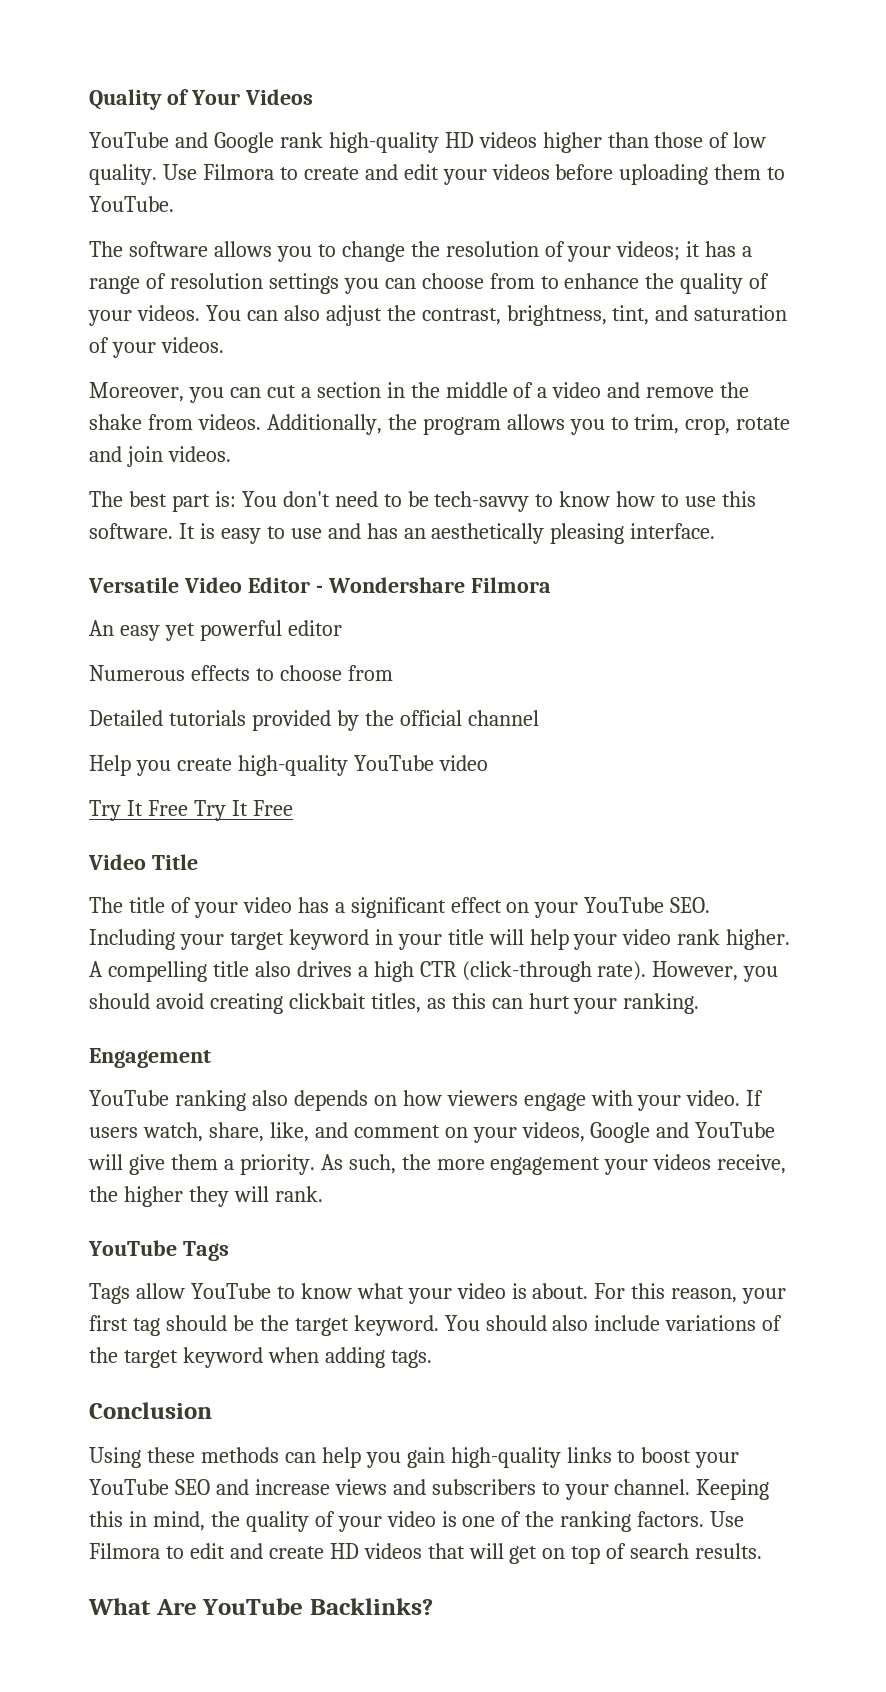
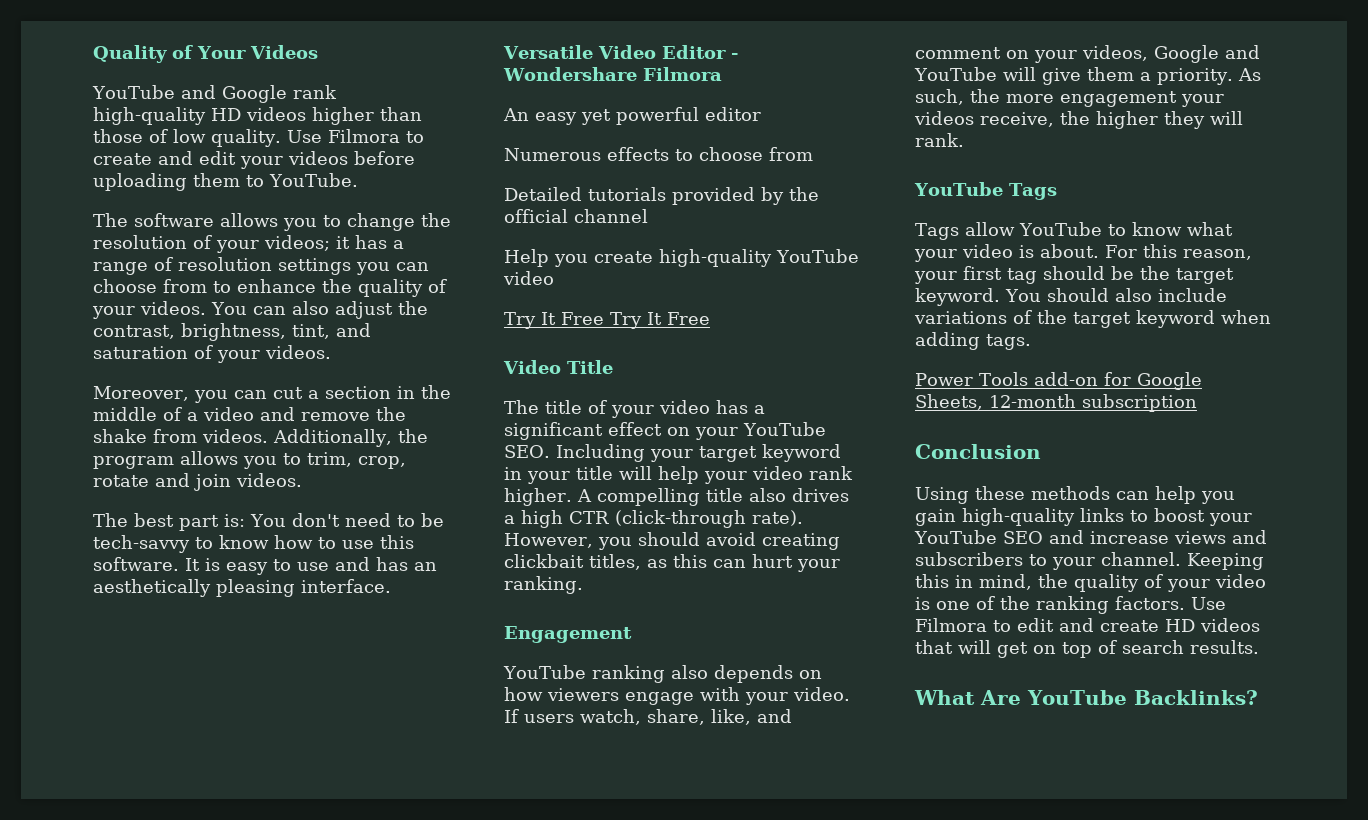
+ Power Tools add-on for Google Sheets, 12-month subscription

